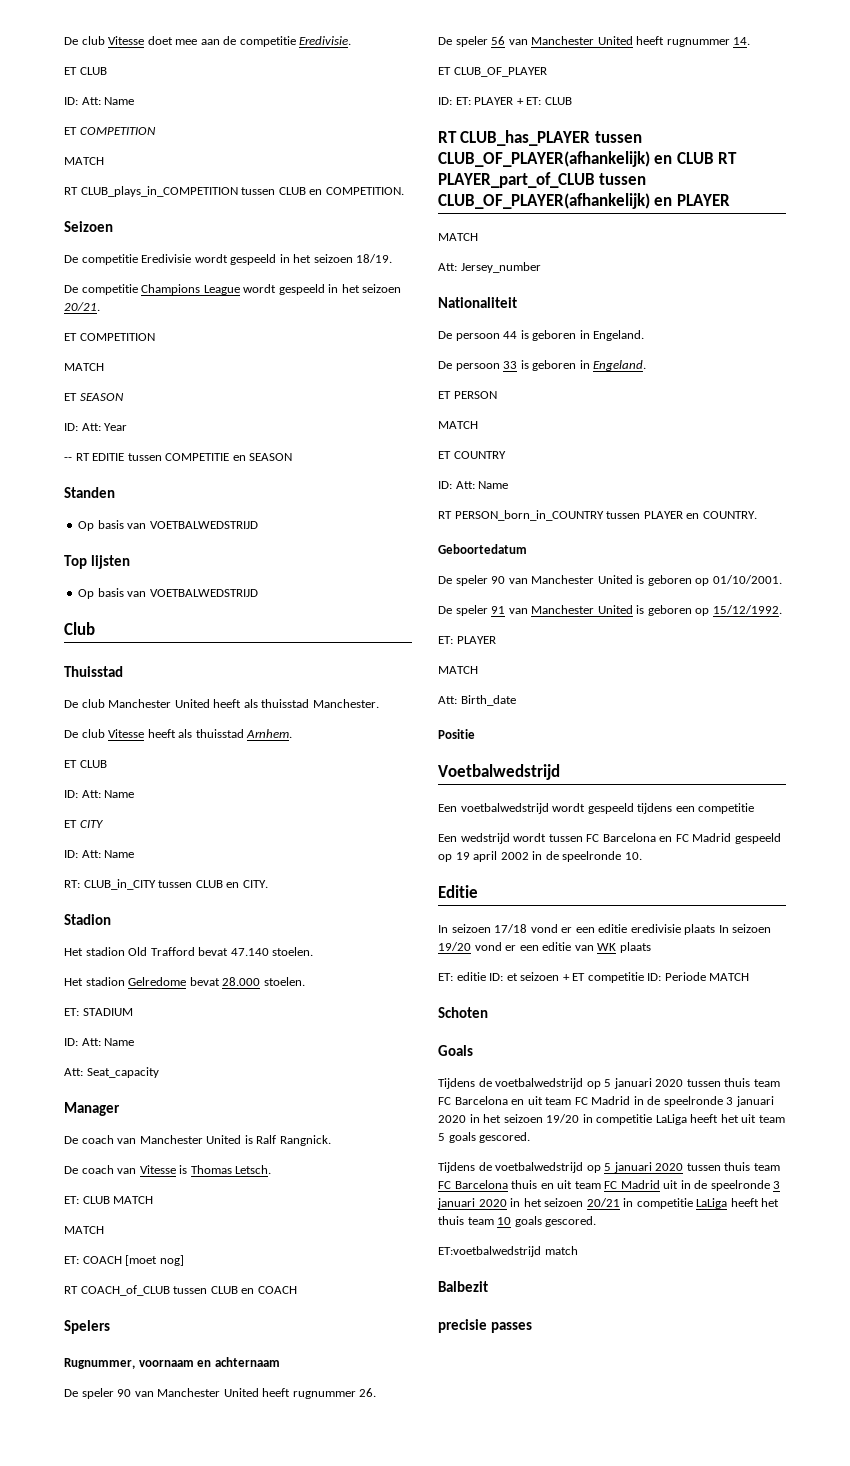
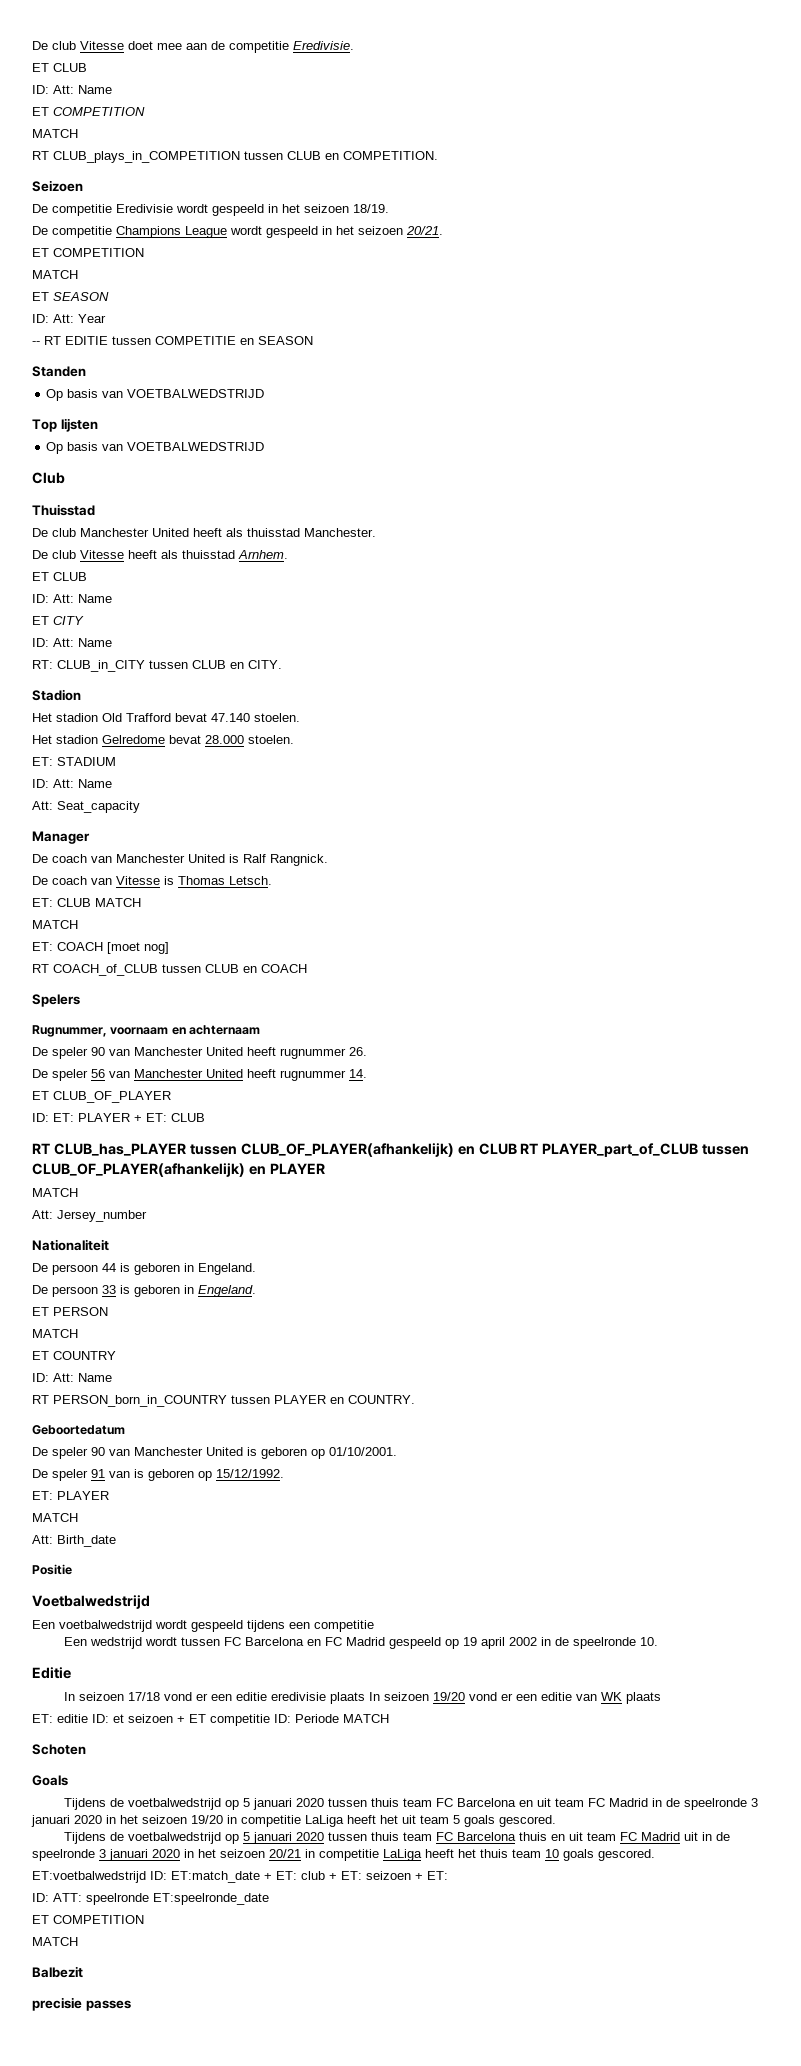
- De speler 91 van Manchester United is geboren op 15/12/1992.
+ De speler 91 van is geboren op 15/12/1992.
- ET:voetbalwedstrijd match
+ ET:voetbalwedstrijd ID: ET:match_date + ET: club + ET: seizoen + ET:
+ ID: ATT: speelronde ET:speelronde_date
+ ET COMPETITION
+ MATCH

